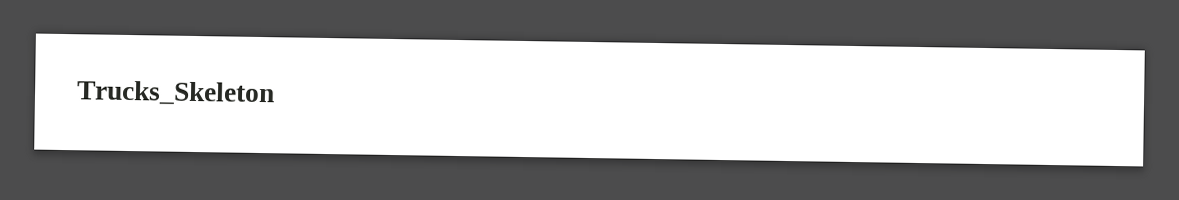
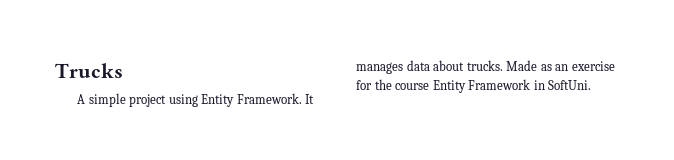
- Trucks_Skeleton
+ Trucks
+ A simple project using Entity Framework. It manages data about trucks. Made as an exercise for the course Entity Framework in SoftUni.

